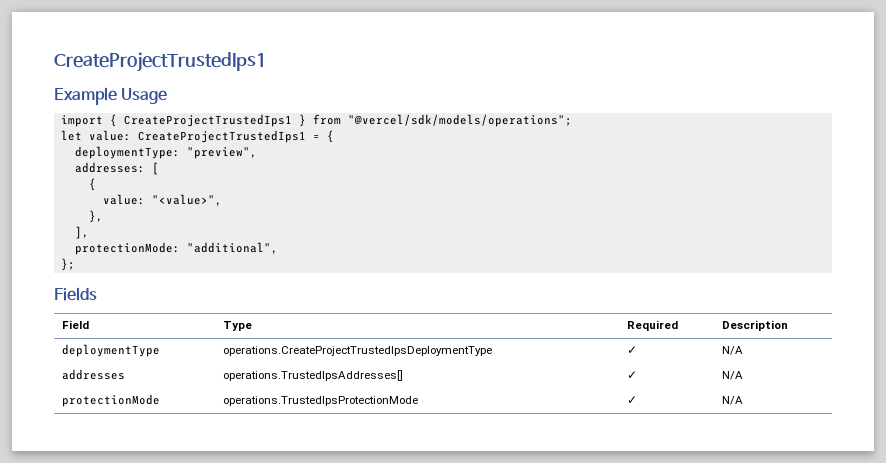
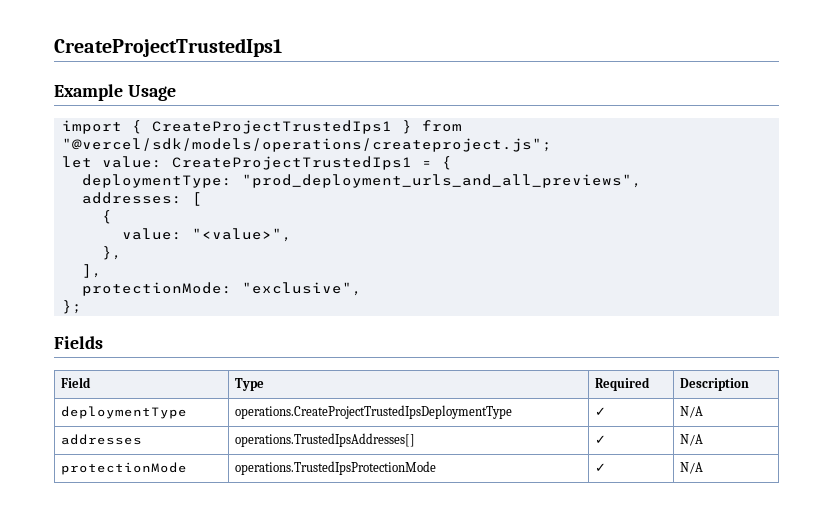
- import { CreateProjectTrustedIps1 } from "@vercel/sdk/models/operations";
+ import { CreateProjectTrustedIps1 } from "@vercel/sdk/models/operations/createproject.js";
- deploymentType: "preview",
+ deploymentType: "prod_deployment_urls_and_all_previews",
- protectionMode: "additional",
+ protectionMode: "exclusive",

